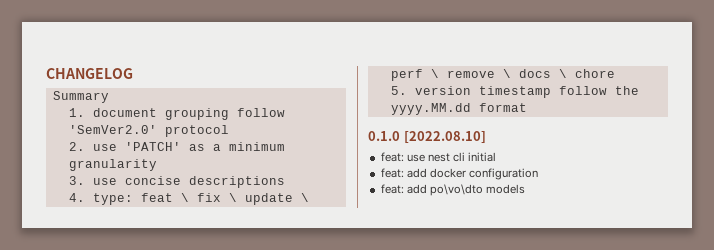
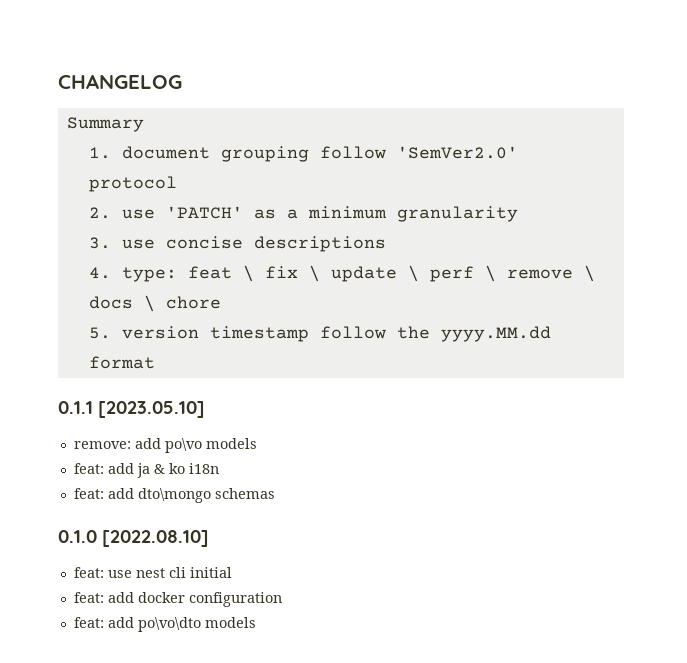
+ 0.1.1 [2023.05.10]
+ remove: add po\vo models
+ feat: add ja & ko i18n
+ feat: add dto\mongo schemas

